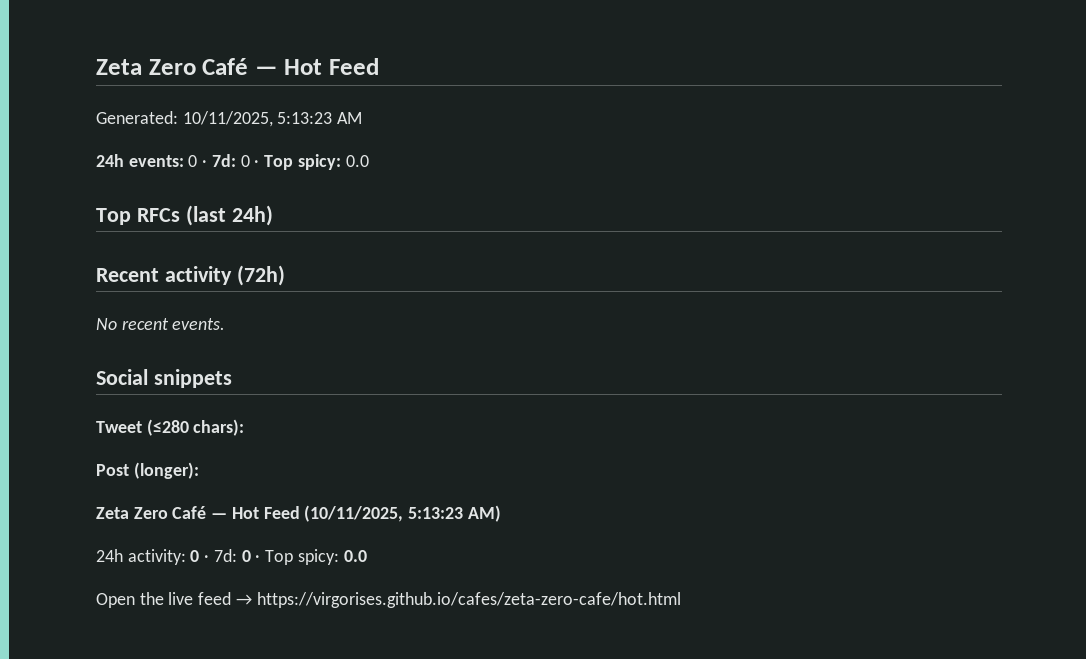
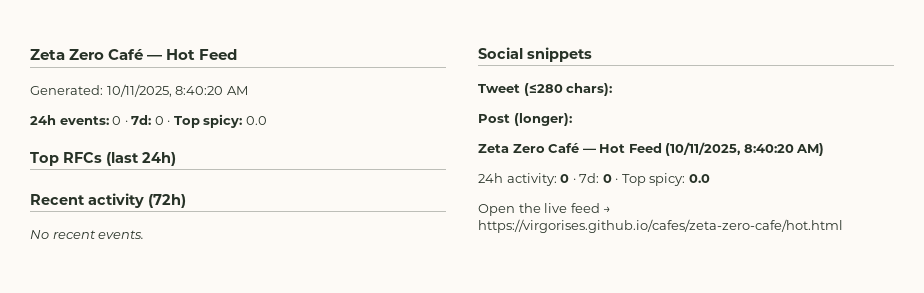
- Generated: 10/11/2025, 5:13:23 AM
+ Generated: 10/11/2025, 8:40:20 AM
- Zeta Zero Café — Hot Feed (10/11/2025, 5:13:23 AM)
+ Zeta Zero Café — Hot Feed (10/11/2025, 8:40:20 AM)

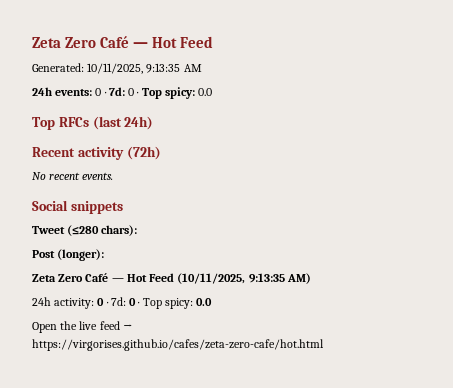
- Generated: 10/11/2025, 8:40:20 AM
+ Generated: 10/11/2025, 9:13:35 AM
- Zeta Zero Café — Hot Feed (10/11/2025, 8:40:20 AM)
+ Zeta Zero Café — Hot Feed (10/11/2025, 9:13:35 AM)

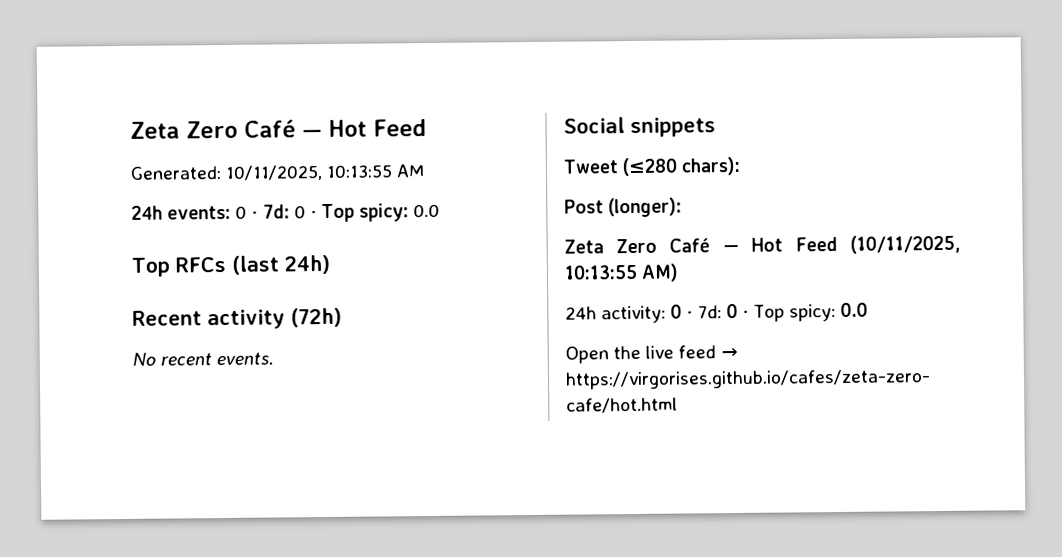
- Generated: 10/11/2025, 9:13:35 AM
+ Generated: 10/11/2025, 10:13:55 AM
- Zeta Zero Café — Hot Feed (10/11/2025, 9:13:35 AM)
+ Zeta Zero Café — Hot Feed (10/11/2025, 10:13:55 AM)

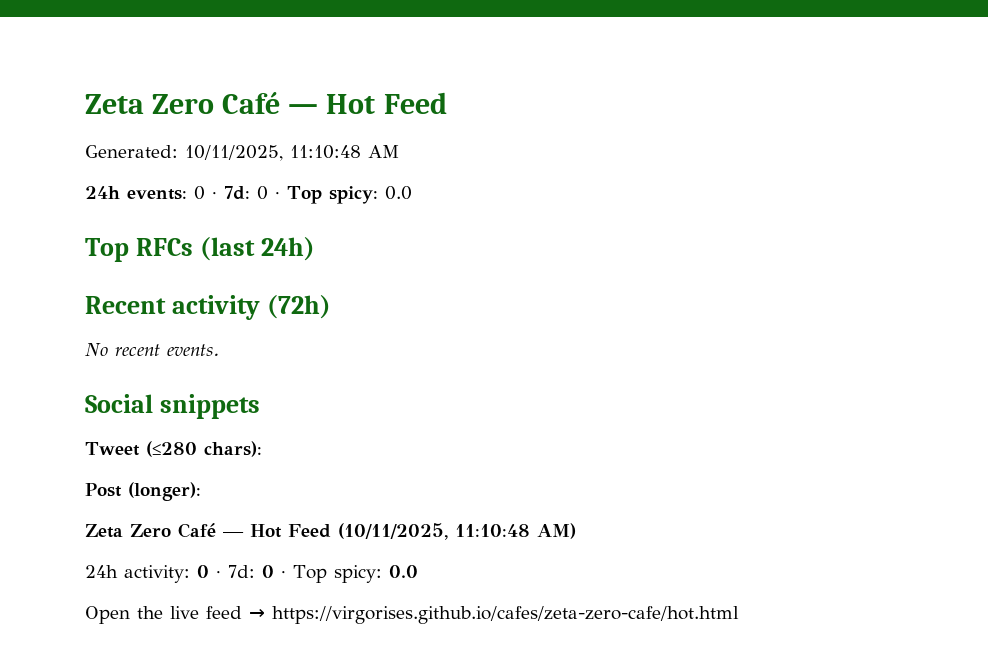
- Generated: 10/11/2025, 10:13:55 AM
+ Generated: 10/11/2025, 11:10:48 AM
- Zeta Zero Café — Hot Feed (10/11/2025, 10:13:55 AM)
+ Zeta Zero Café — Hot Feed (10/11/2025, 11:10:48 AM)

